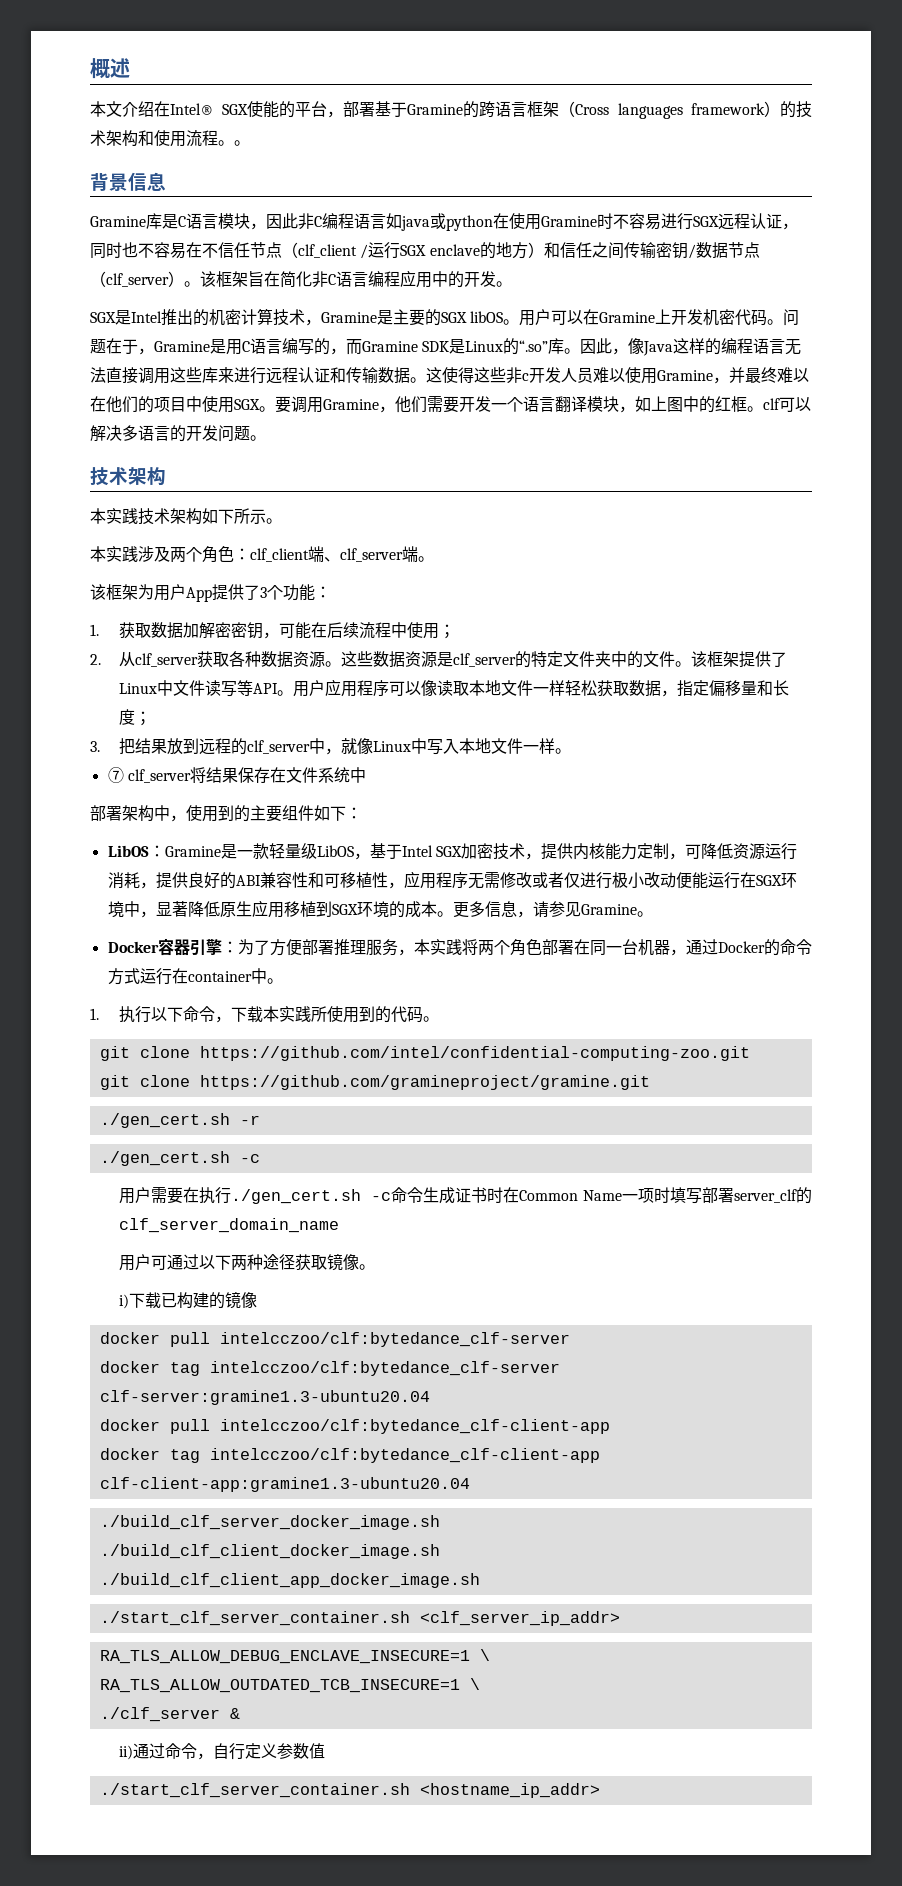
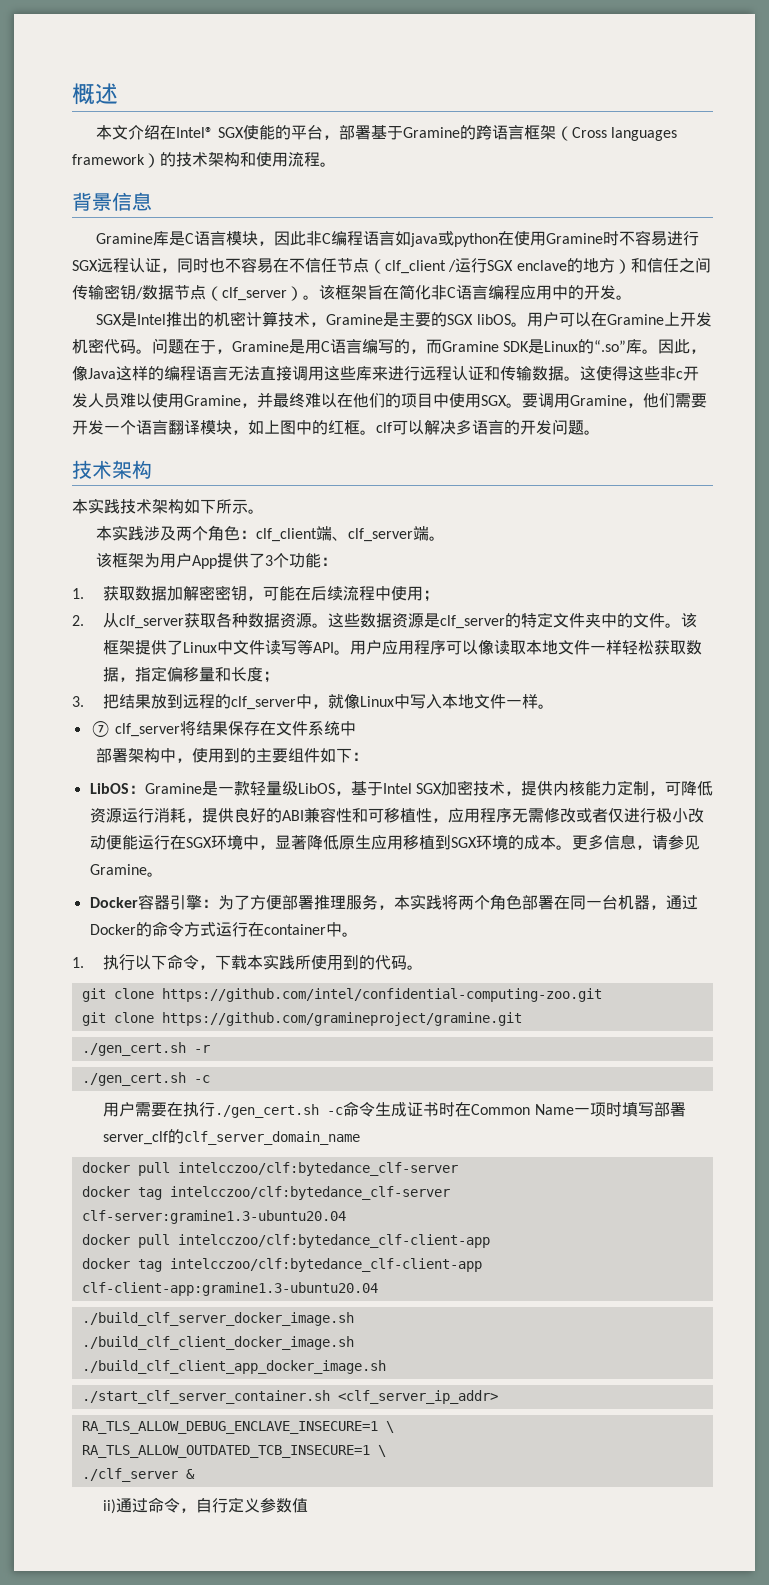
- 本文介绍在Intel® SGX使能的平台，部署基于Gramine的跨语言框架（Cross languages framework）的技术架构和使用流程。。
+ 本文介绍在Intel® SGX使能的平台，部署基于Gramine的跨语言框架（Cross languages framework）的技术架构和使用流程。
- 用户可通过以下两种途径获取镜像。
- i)下载已构建的镜像
- ./start_clf_server_container.sh <hostname_ip_addr>

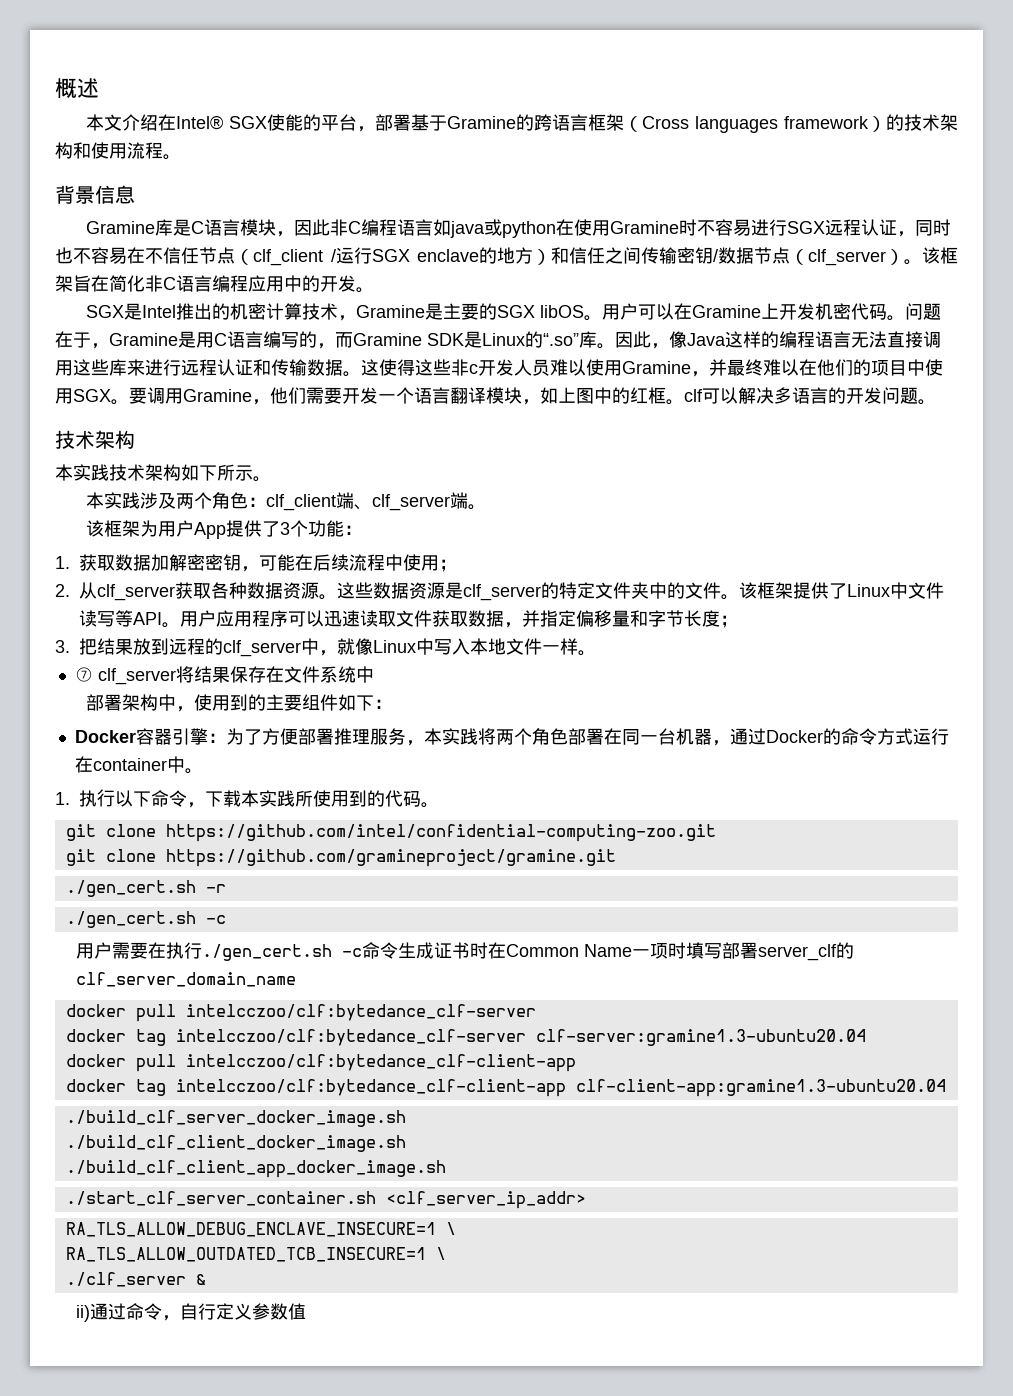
- 用户应用程序可以像读取本地文件一样轻松获取数据，指定偏移量和长度；
+ 用户应用程序可以迅速读取文件获取数据，并指定偏移量和字节长度；
- LibOS：Gramine是一款轻量级LibOS，基于Intel SGX加密技术，提供内核能力定制，可降低资源运行消耗，提供良好的ABI兼容性和可移植性，应用程序无需修改或者仅进行极小改动便能运行在SGX环境中，显著降低原生应用移植到SGX环境的成本。更多信息，请参见Gramine。

